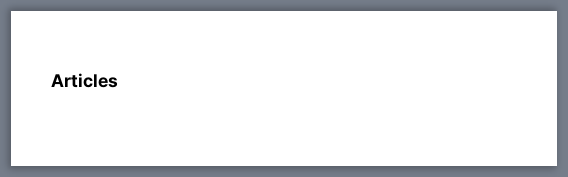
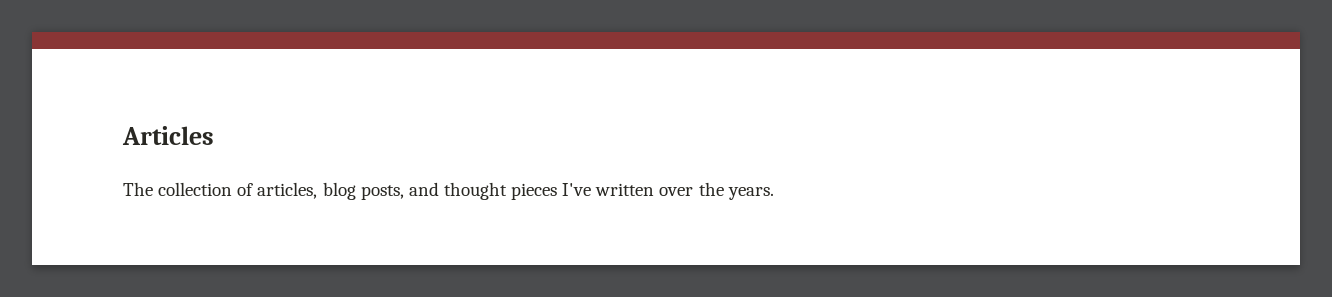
+ The collection of articles, blog posts, and thought pieces I've written over the years.

